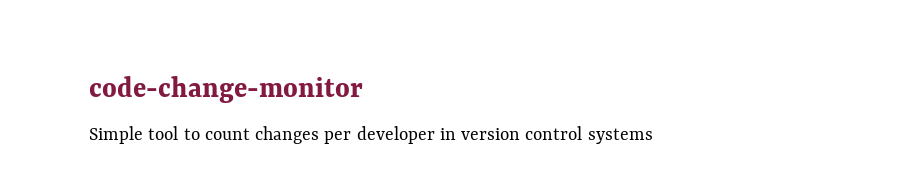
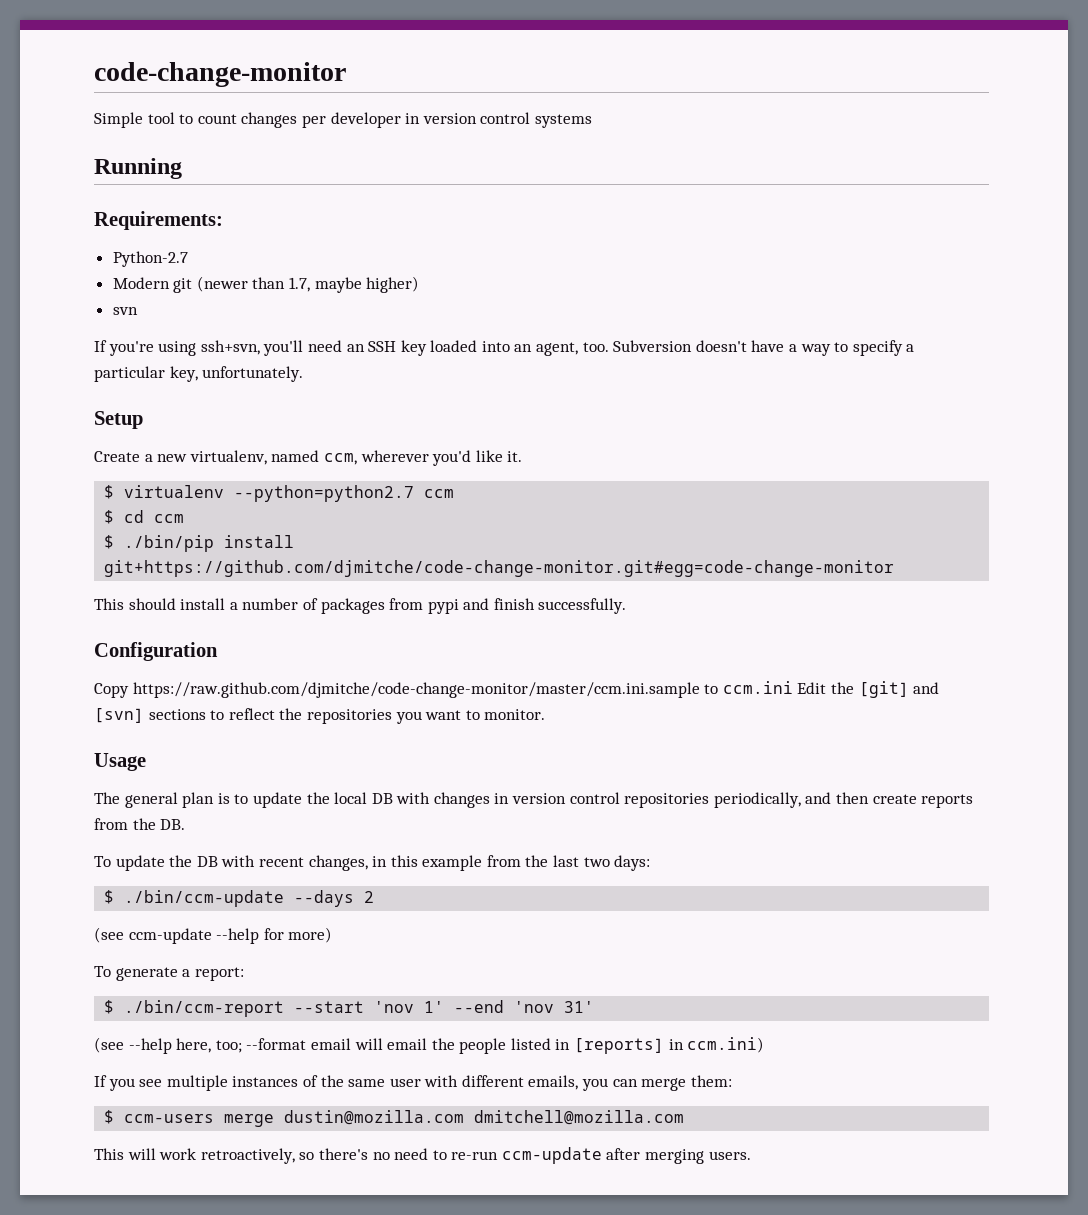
+ Running
+ Requirements:
+ Python-2.7
+ Modern git (newer than 1.7, maybe higher)
+ svn
+ If you're using ssh+svn, you'll need an SSH key loaded into an agent, too. Subversion doesn't have a way to specify a particular key, unfortunately.
+ Setup
+ Create a new virtualenv, named ccm, wherever you'd like it.
+ $ virtualenv --python=python2.7 ccm
+ $ cd ccm
+ $ ./bin/pip install git+https://github.com/djmitche/code-change-monitor.git#egg=code-change-monitor
+ This should install a number of packages from pypi and finish successfully.
+ Configuration
+ Copy https://raw.github.com/djmitche/code-change-monitor/master/ccm.ini.sample to ccm.ini Edit the [git] and [svn] sections to reflect the repositories you want to monitor.
+ Usage
+ The general plan is to update the local DB with changes in version control repositories periodically, and then create reports from the DB.
+ To update the DB with recent changes, in this example from the last two days:
+ $ ./bin/ccm-update --days 2
+ (see ccm-update --help for more)
+ To generate a report:
+ $ ./bin/ccm-report --start 'nov 1' --end 'nov 31'
+ (see --help here, too; --format email will email the people listed in [reports] in ccm.ini)
+ If you see multiple instances of the same user with different emails, you can merge them:
+ $ ccm-users merge dustin@mozilla.com dmitchell@mozilla.com
+ This will work retroactively, so there's no need to re-run ccm-update after merging users.

